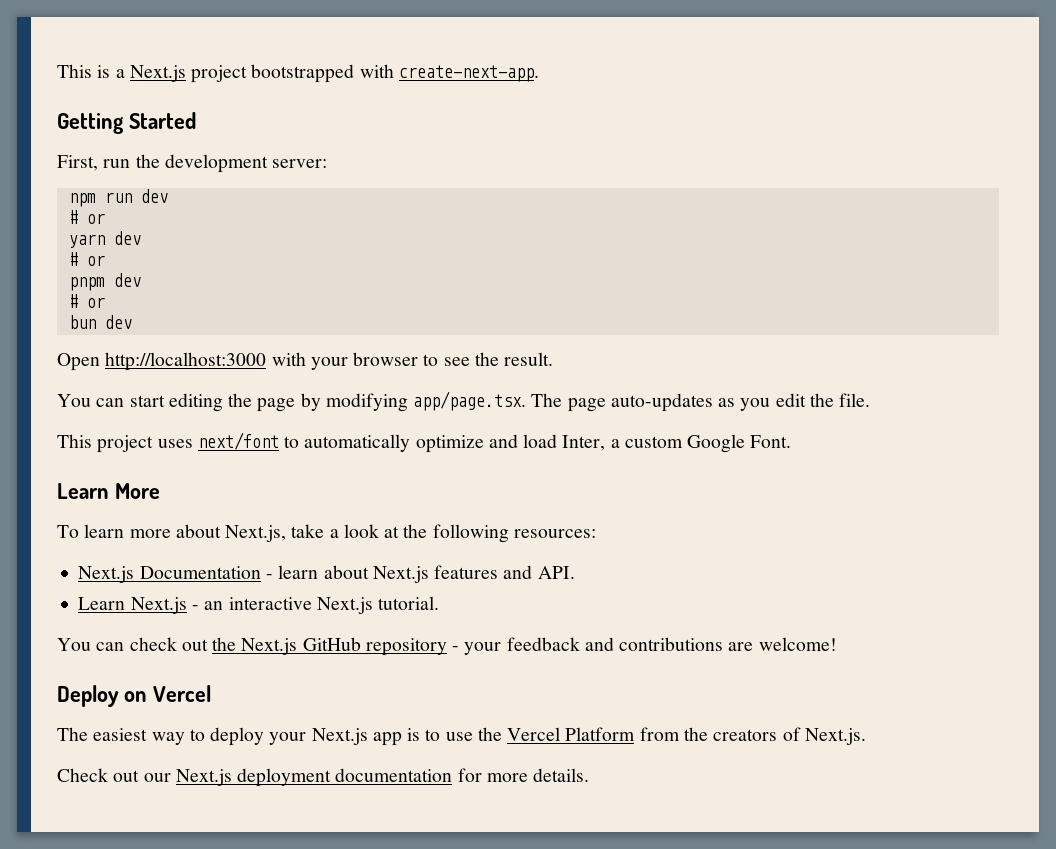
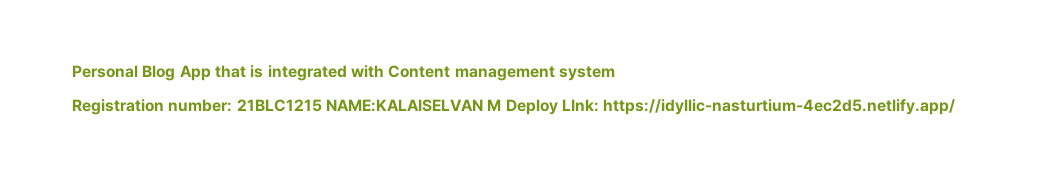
- This is a Next.js project bootstrapped with create-next-app.
- Getting Started
- First, run the development server:
- npm run dev
- # or
- yarn dev
- # or
- pnpm dev
- # or
- bun dev
- Open http://localhost:3000 with your browser to see the result.
- You can start editing the page by modifying app/page.tsx. The page auto-updates as you edit the file.
- This project uses next/font to automatically optimize and load Inter, a custom Google Font.
- Learn More
- To learn more about Next.js, take a look at the following resources:
- Next.js Documentation - learn about Next.js features and API.
- Learn Next.js - an interactive Next.js tutorial.
- You can check out the Next.js GitHub repository - your feedback and contributions are welcome!
- Deploy on Vercel
- The easiest way to deploy your Next.js app is to use the Vercel Platform from the creators of Next.js.
- Check out our Next.js deployment documentation for more details.
+ Personal Blog App that is integrated with Content management system
+ Registration number: 21BLC1215 NAME:KALAISELVAN M Deploy LInk: https://idyllic-nasturtium-4ec2d5.netlify.app/

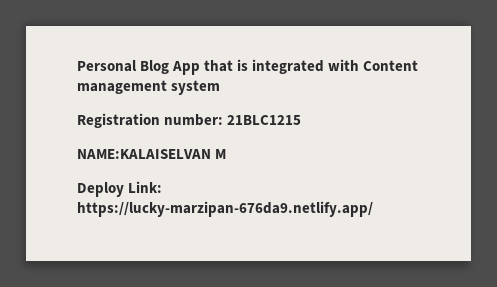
- Registration number: 21BLC1215 NAME:KALAISELVAN M Deploy LInk: https://idyllic-nasturtium-4ec2d5.netlify.app/
+ Registration number: 21BLC1215
+ NAME:KALAISELVAN M
+ Deploy Link: https://lucky-marzipan-676da9.netlify.app/

